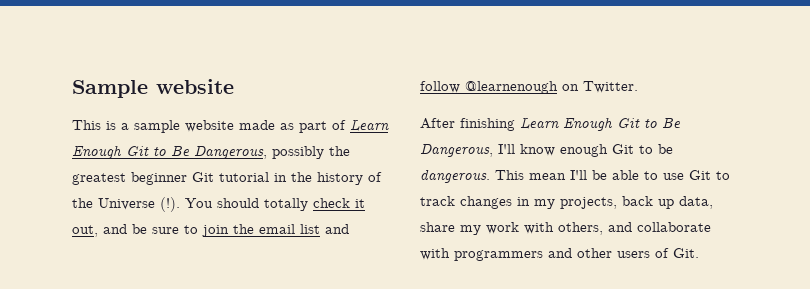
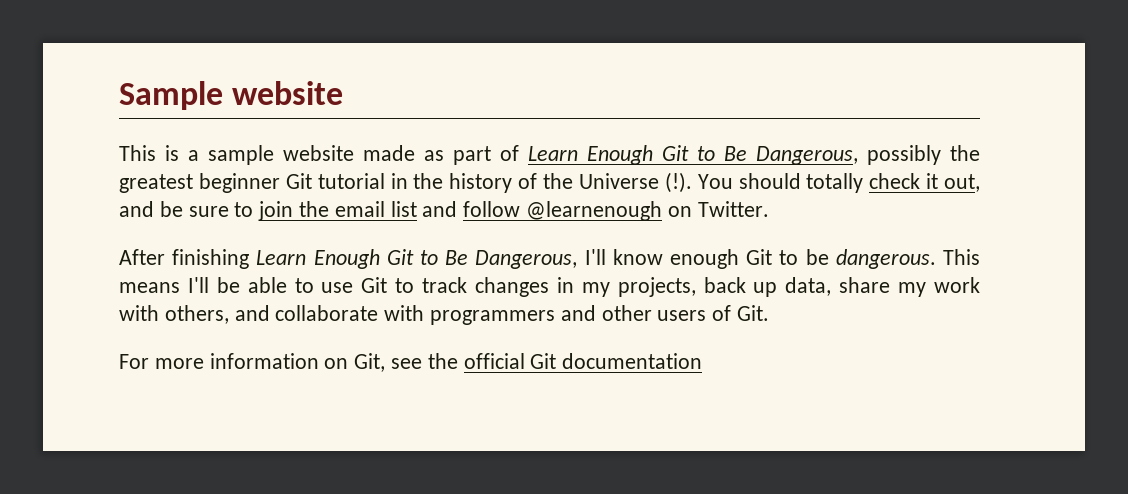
- This mean I'll be able to use Git to track changes in my projects, back up data, share my work with others, and collaborate with programmers and other users of Git.
+ This means I'll be able to use Git to track changes in my projects, back up data, share my work with others, and collaborate with programmers and other users of Git.
+ For more information on Git, see the official Git documentation

